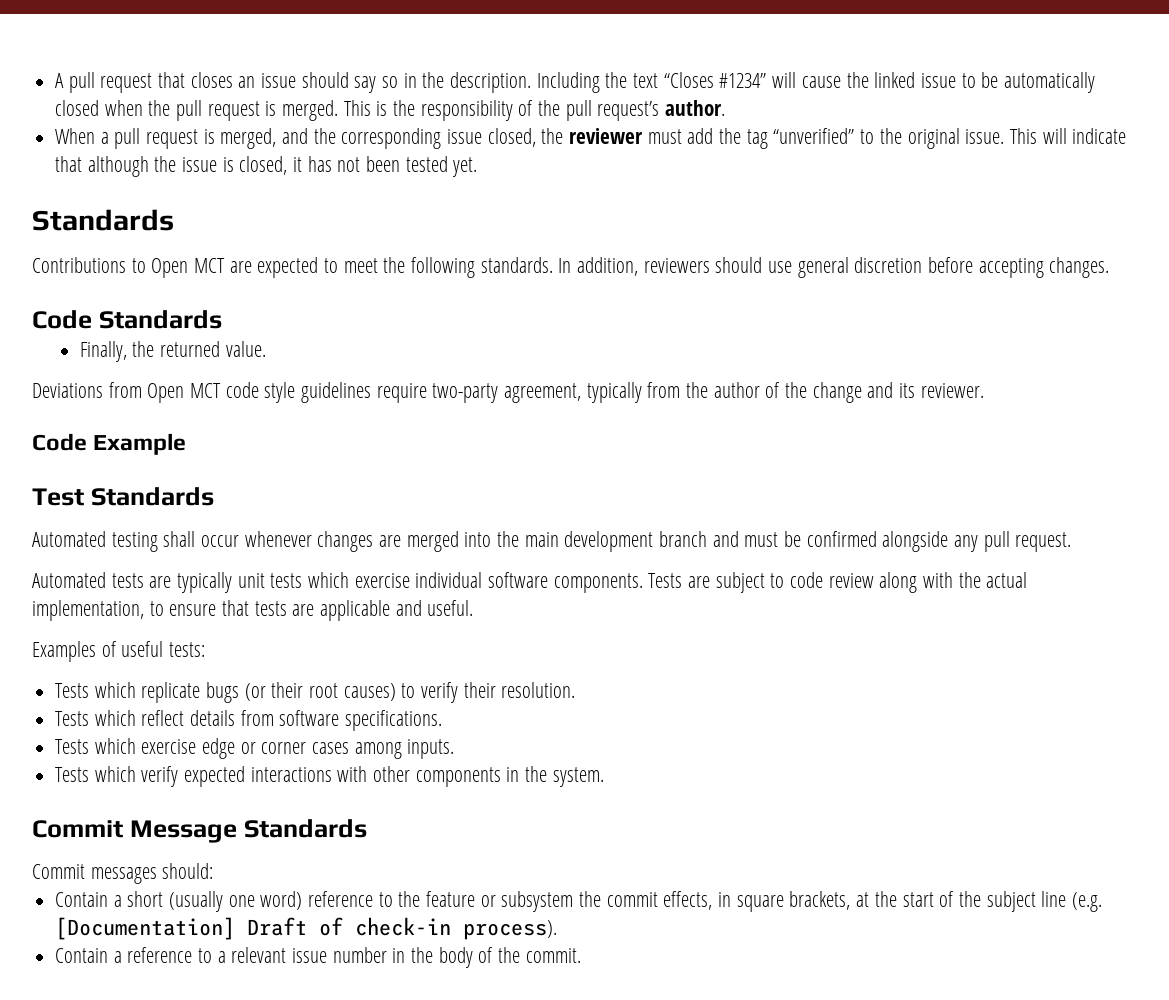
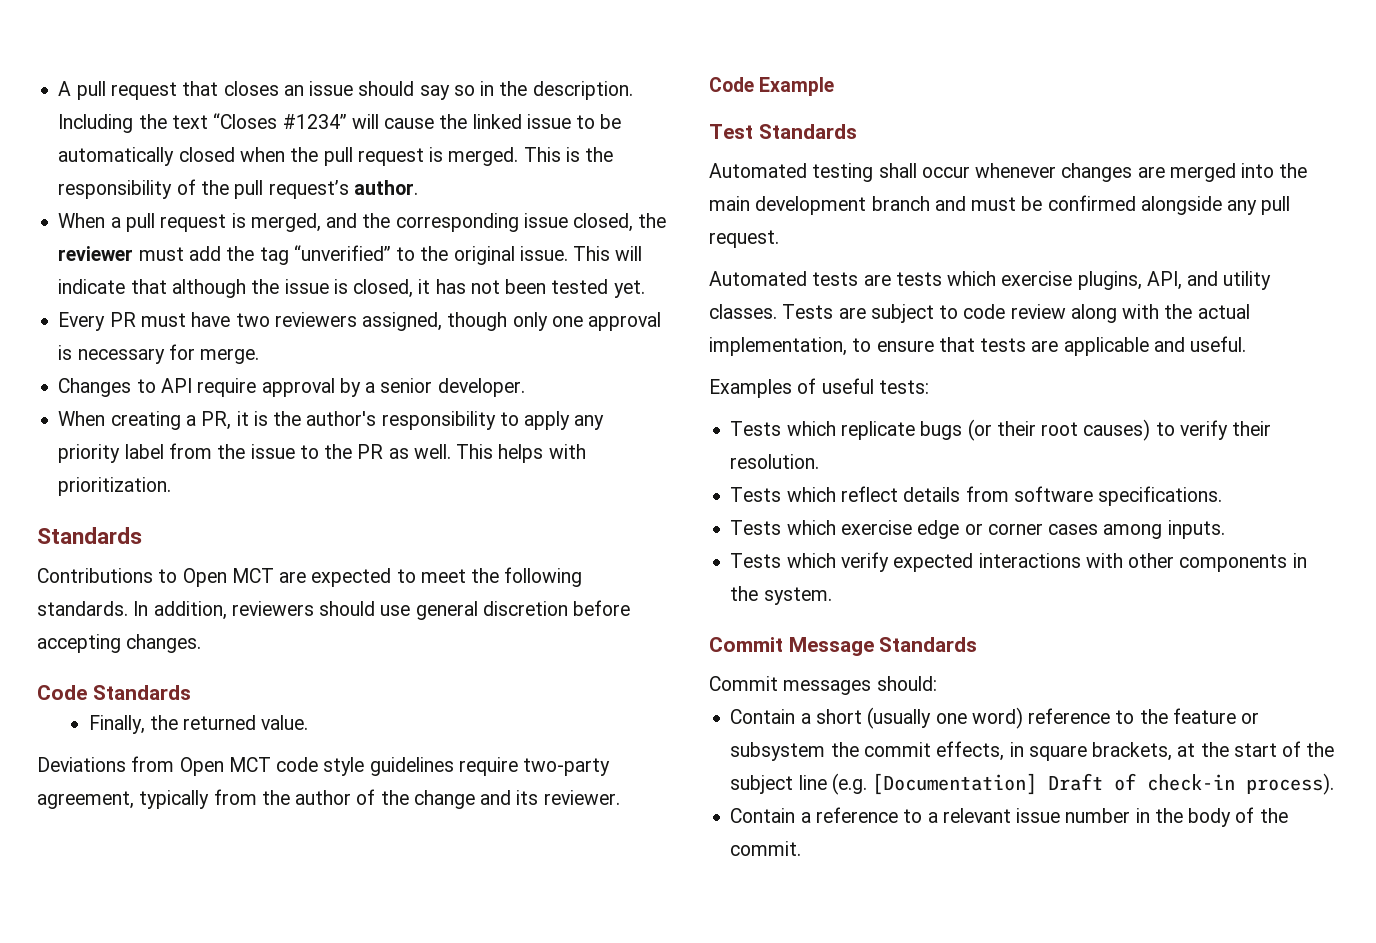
+ Every PR must have two reviewers assigned, though only one approval is necessary for merge.
+ Changes to API require approval by a senior developer.
+ When creating a PR, it is the author's responsibility to apply any priority label from the issue to the PR as well. This helps with prioritization.
- Automated tests are typically unit tests which exercise individual software components.
+ Automated tests are tests which exercise plugins, API, and utility classes.

